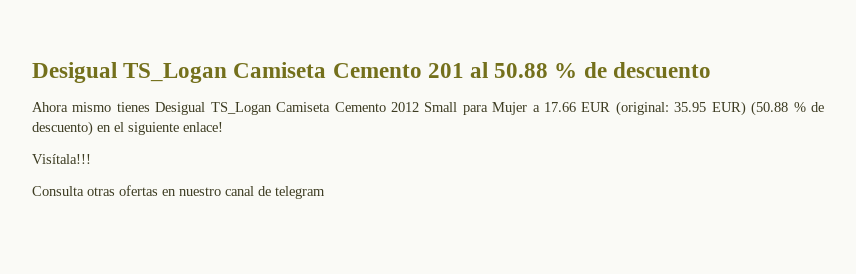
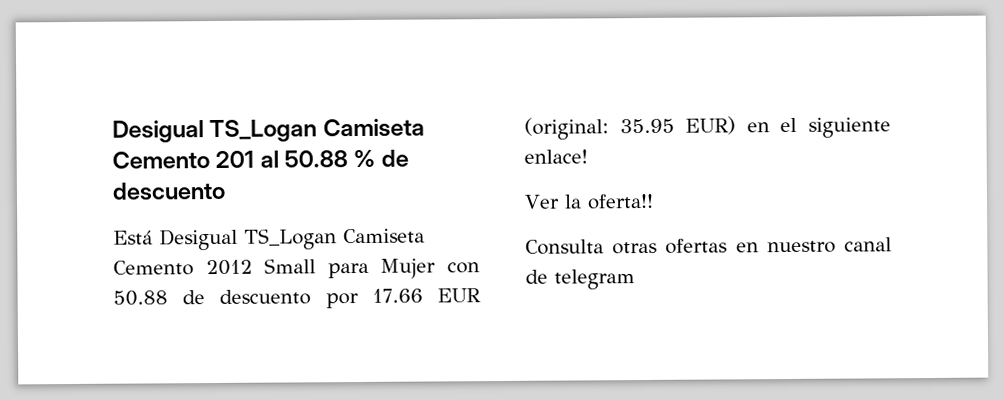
- Ahora mismo tienes Desigual TS_Logan Camiseta Cemento 2012 Small para Mujer a 17.66 EUR (original: 35.95 EUR) (50.88 % de descuento) en el siguiente enlace!
+ Está Desigual TS_Logan Camiseta Cemento 2012 Small para Mujer con 50.88 de descuento por 17.66 EUR (original: 35.95 EUR) en el siguiente enlace!
- Visítala!!!
+ Ver la oferta!!

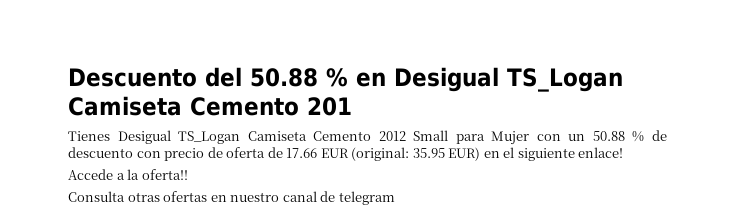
- Desigual TS_Logan Camiseta Cemento 201 al 50.88 % de descuento
- Está Desigual TS_Logan Camiseta Cemento 2012 Small para Mujer con 50.88 de descuento por 17.66 EUR (original: 35.95 EUR) en el siguiente enlace!
+ Descuento del 50.88 % en Desigual TS_Logan Camiseta Cemento 201
+ Tienes Desigual TS_Logan Camiseta Cemento 2012 Small para Mujer con un 50.88 % de descuento con precio de oferta de 17.66 EUR (original: 35.95 EUR) en el siguiente enlace!
- Ver la oferta!!
+ Accede a la oferta!!

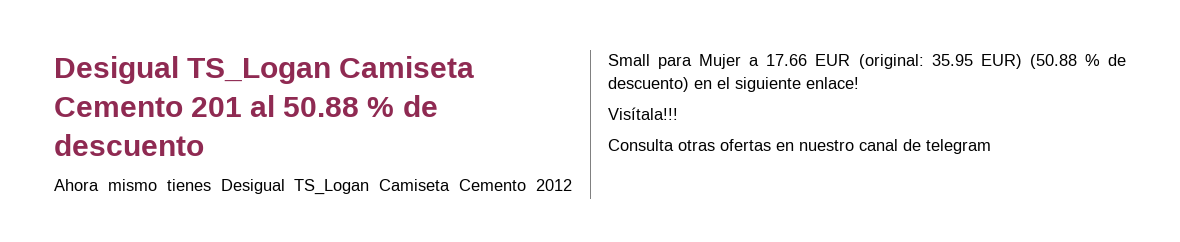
- Descuento del 50.88 % en Desigual TS_Logan Camiseta Cemento 201
- Tienes Desigual TS_Logan Camiseta Cemento 2012 Small para Mujer con un 50.88 % de descuento con precio de oferta de 17.66 EUR (original: 35.95 EUR) en el siguiente enlace!
+ Desigual TS_Logan Camiseta Cemento 201 al 50.88 % de descuento
+ Ahora mismo tienes Desigual TS_Logan Camiseta Cemento 2012 Small para Mujer a 17.66 EUR (original: 35.95 EUR) (50.88 % de descuento) en el siguiente enlace!
- Accede a la oferta!!
+ Visítala!!!

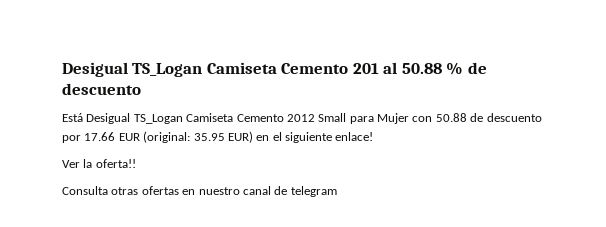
- Ahora mismo tienes Desigual TS_Logan Camiseta Cemento 2012 Small para Mujer a 17.66 EUR (original: 35.95 EUR) (50.88 % de descuento) en el siguiente enlace!
+ Está Desigual TS_Logan Camiseta Cemento 2012 Small para Mujer con 50.88 de descuento por 17.66 EUR (original: 35.95 EUR) en el siguiente enlace!
- Visítala!!!
+ Ver la oferta!!

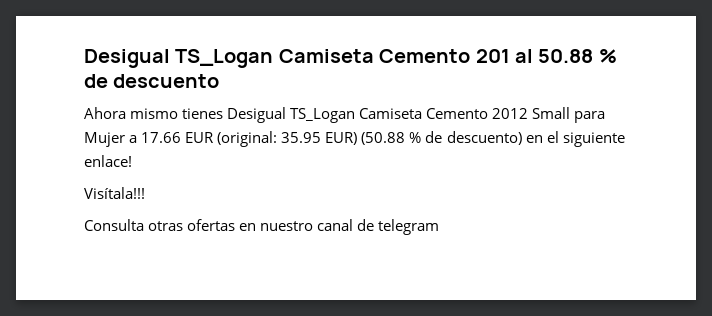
- Está Desigual TS_Logan Camiseta Cemento 2012 Small para Mujer con 50.88 de descuento por 17.66 EUR (original: 35.95 EUR) en el siguiente enlace!
+ Ahora mismo tienes Desigual TS_Logan Camiseta Cemento 2012 Small para Mujer a 17.66 EUR (original: 35.95 EUR) (50.88 % de descuento) en el siguiente enlace!
- Ver la oferta!!
+ Visítala!!!

